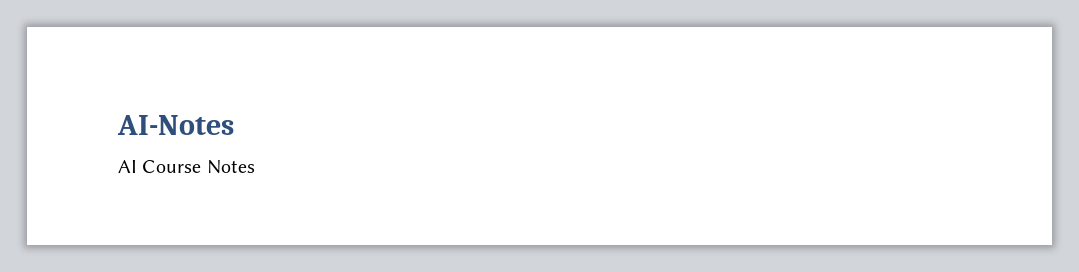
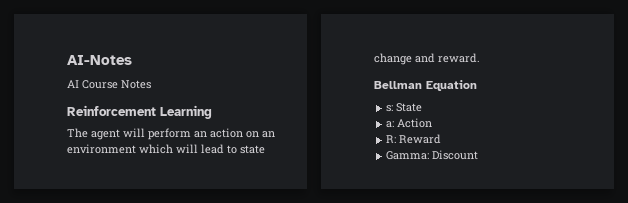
+ Reinforcement Learning
+ The agent will perform an action on an environment which will lead to state change and reward.
+ Bellman Equation
+ s: State
+ a: Action
+ R: Reward
+ Gamma: Discount

